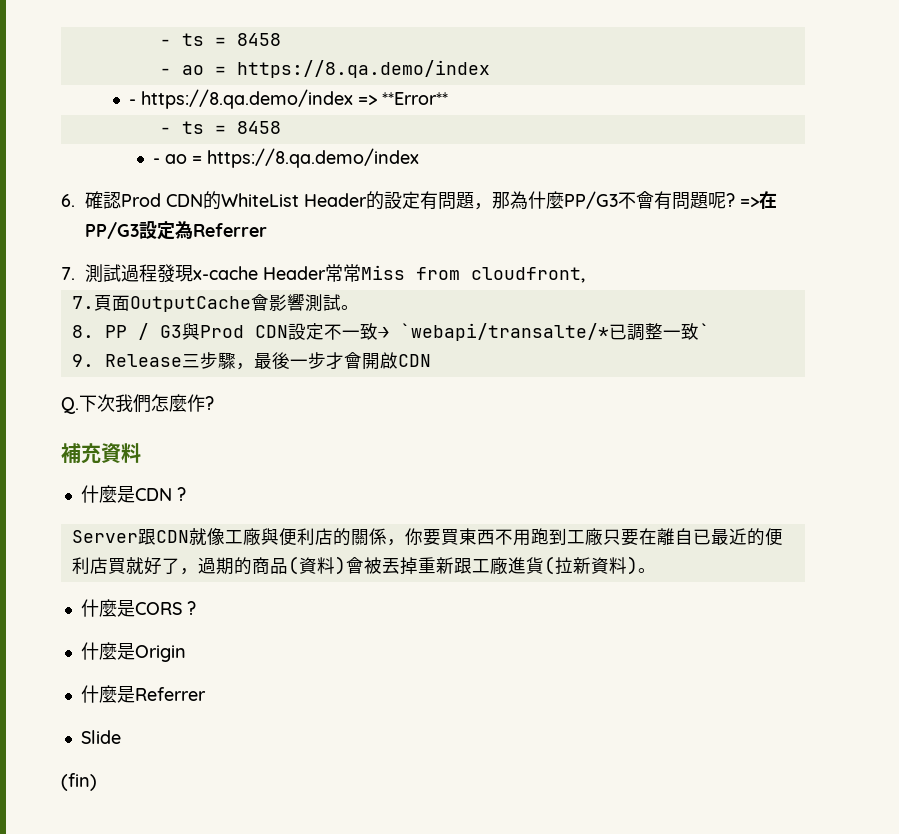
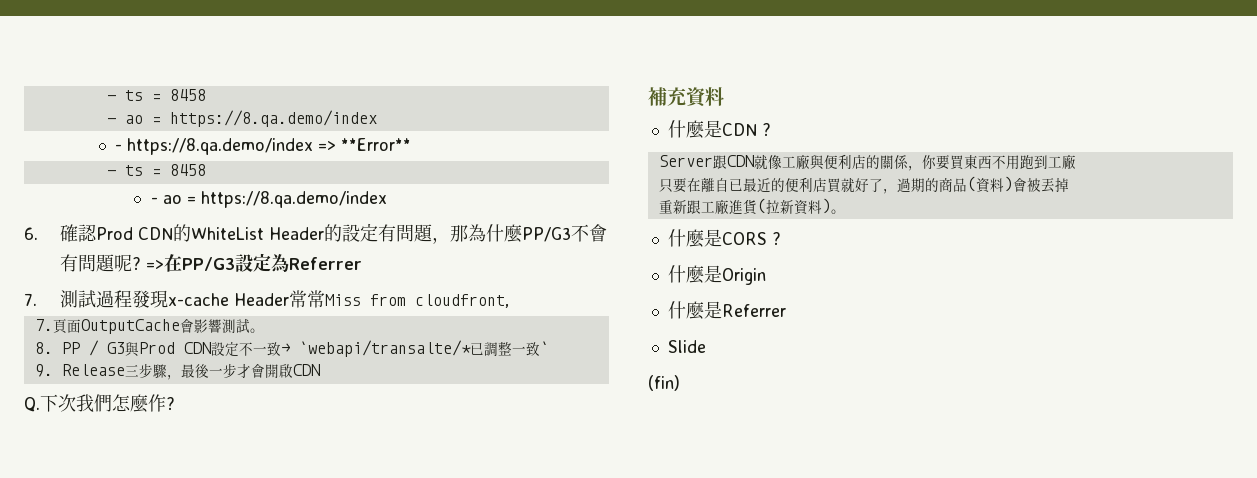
- Server跟CDN就像工廠與便利店的關係，你要買東西不用跑到工廠只要在離自已最近的便利店買就好了，過期的商品(資料)會被丟掉重新跟工廠進貨(拉新資料)。
+ Server跟CDN就像工廠與便利店的關係，你要買東西不用跑到工廠
+ 只要在離自已最近的便利店買就好了，過期的商品(資料)會被丟掉
+ 重新跟工廠進貨(拉新資料)。

